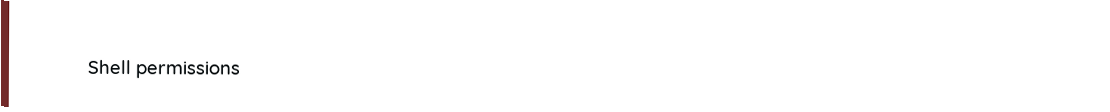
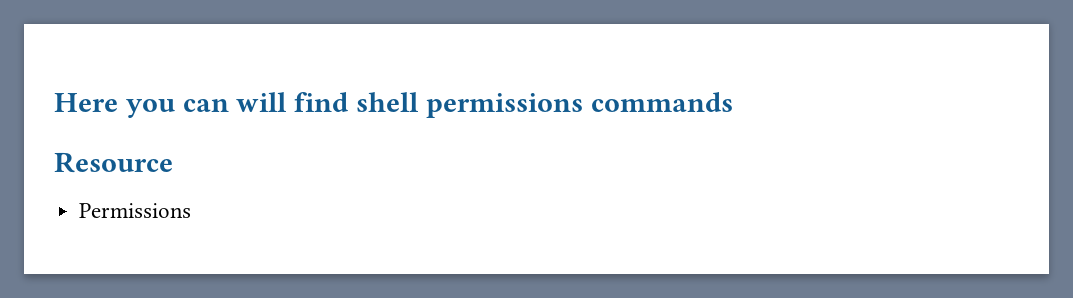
- Shell permissions
+ Here you can will find shell permissions commands
+ Resource
+ Permissions

